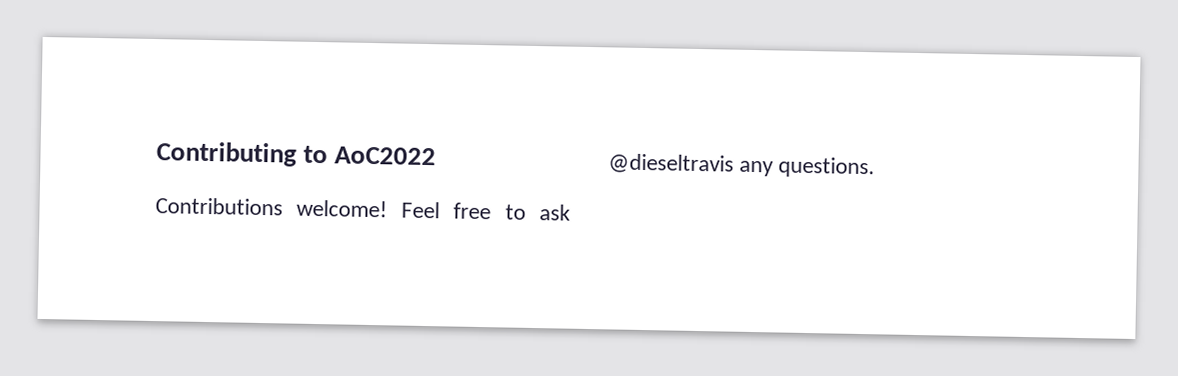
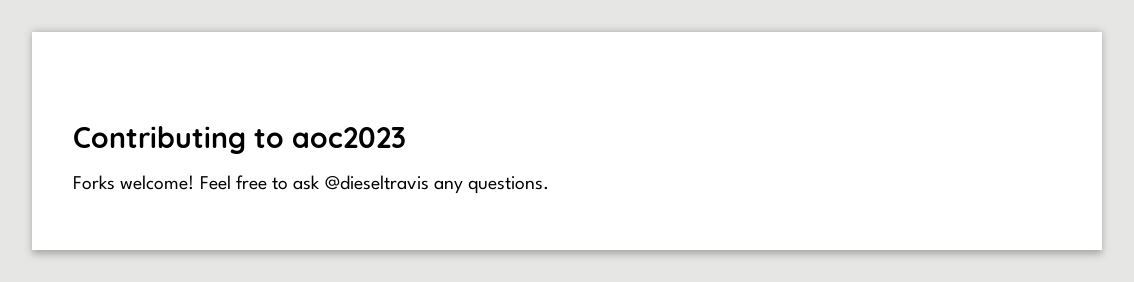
- Contributing to AoC2022
- Contributions welcome!
+ Contributing to aoc2023
+ Forks welcome!

